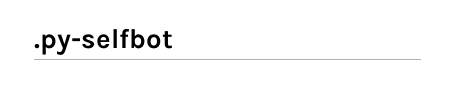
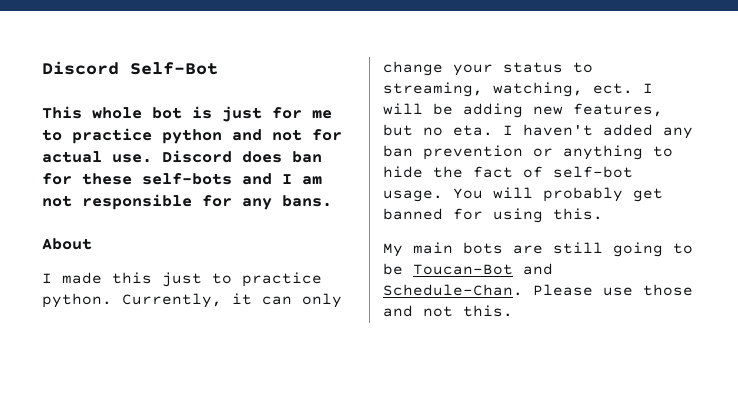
- .py-selfbot
+ Discord Self-Bot
+ This whole bot is just for me to practice python and not for actual use. Discord does ban for these self-bots and I am not responsible for any bans.
+ About
+ I made this just to practice python. Currently, it can only change your status to streaming, watching, ect. I will be adding new features, but no eta. I haven't added any ban prevention or anything to hide the fact of self-bot usage. You will probably get banned for using this.
+ My main bots are still going to be Toucan-Bot and Schedule-Chan. Please use those and not this.

